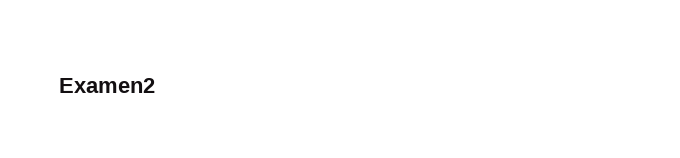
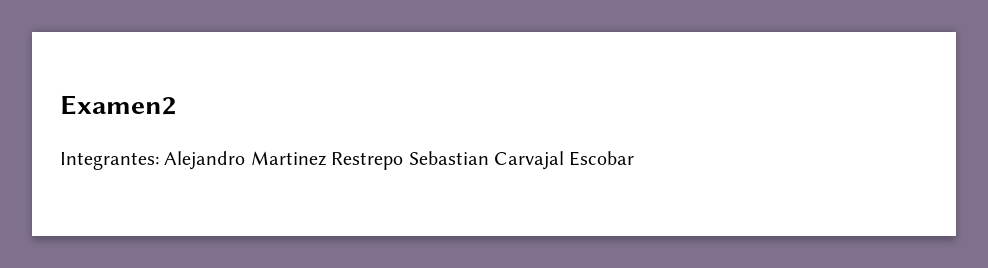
+ Integrantes: Alejandro Martinez Restrepo Sebastian Carvajal Escobar

